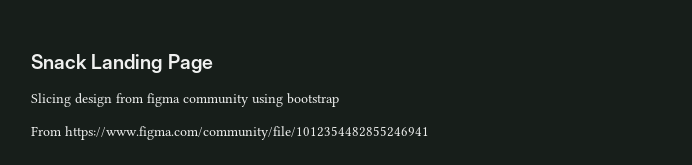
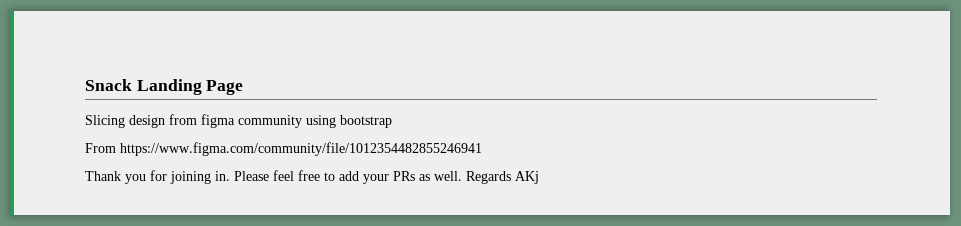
+ Thank you for joining in. Please feel free to add your PRs as well. Regards AKj

